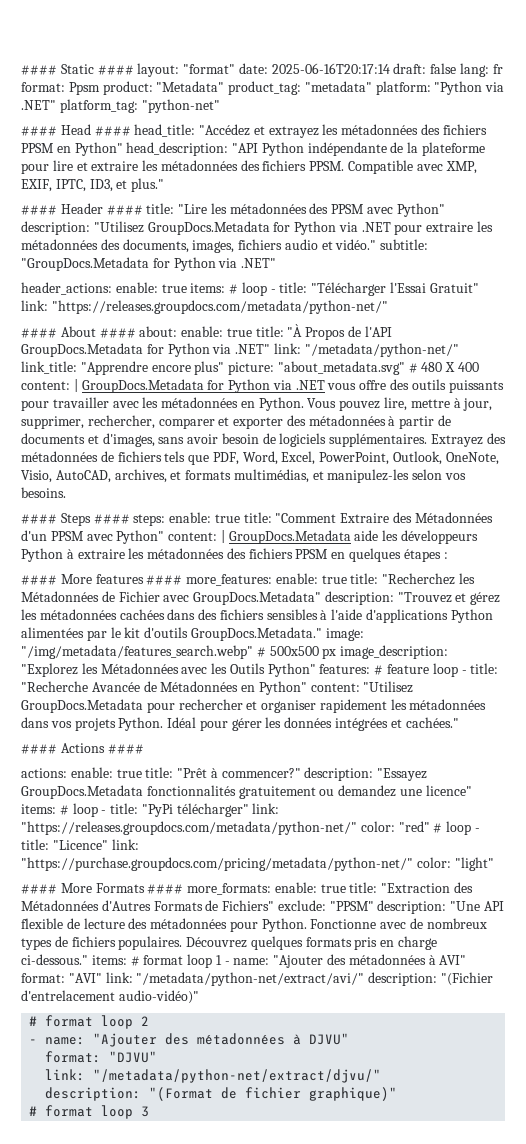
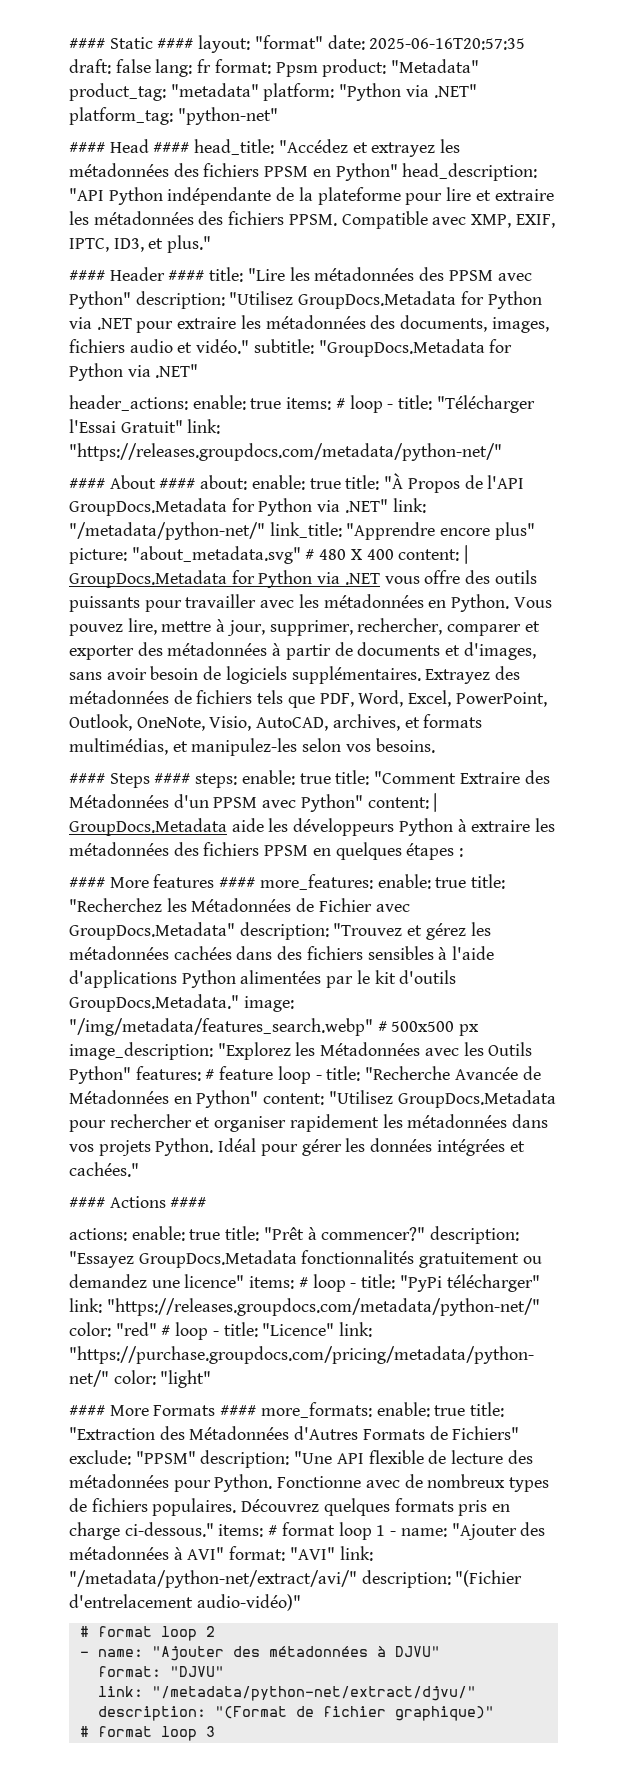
- #### Static #### layout: "format" date: 2025-06-16T20:17:14 draft: false lang: fr format: Ppsm product: "Metadata" product_tag: "metadata" platform: "Python via .NET" platform_tag: "python-net"
+ #### Static #### layout: "format" date: 2025-06-16T20:57:35 draft: false lang: fr format: Ppsm product: "Metadata" product_tag: "metadata" platform: "Python via .NET" platform_tag: "python-net"

